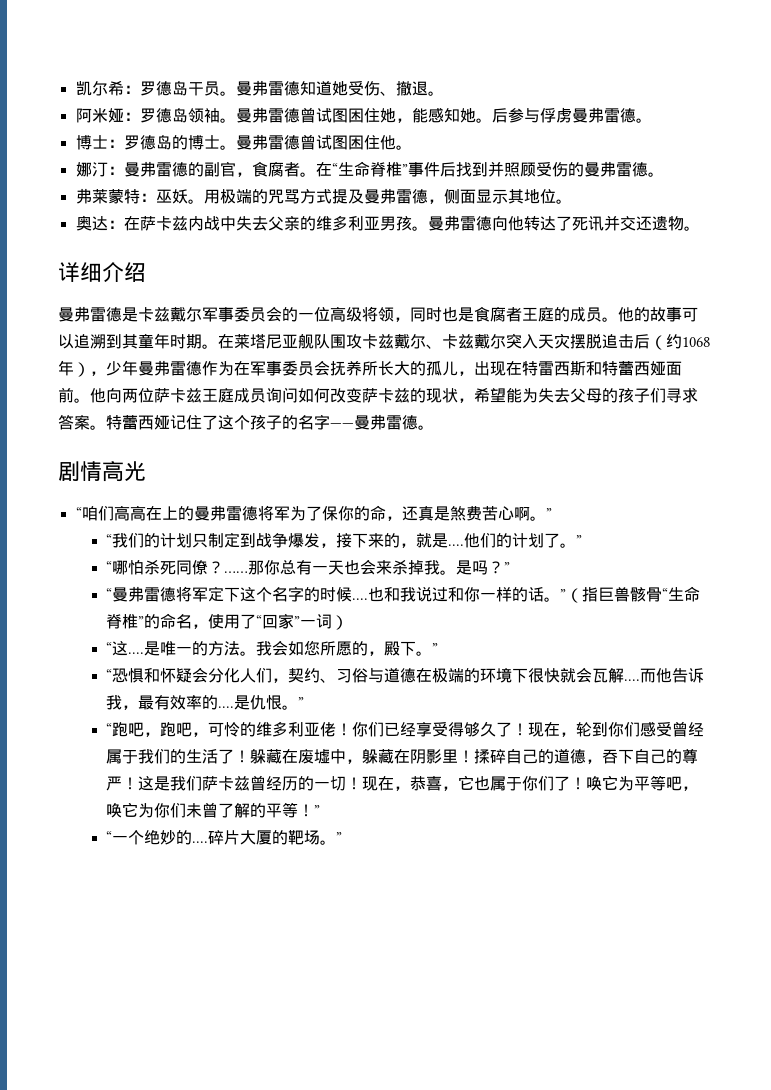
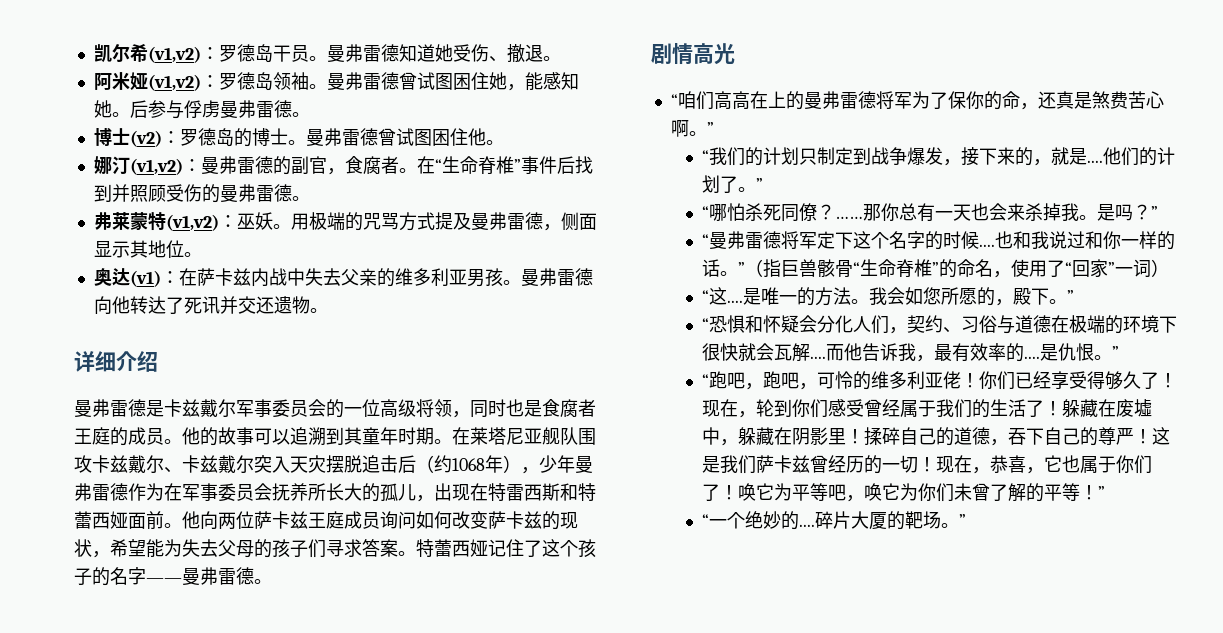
- 凯尔希：罗德岛干员。
+ 凯尔希(v1,v2)：罗德岛干员。
- 阿米娅：罗德岛领袖。
+ 阿米娅(v1,v2)：罗德岛领袖。
- 博士：罗德岛的博士。
+ 博士(v2)：罗德岛的博士。
- 娜汀：曼弗雷德的副官，食腐者。
+ 娜汀(v1,v2)：曼弗雷德的副官，食腐者。
- 弗莱蒙特：巫妖。
+ 弗莱蒙特(v1,v2)：巫妖。
- 奥达：在萨卡兹内战中失去父亲的维多利亚男孩。
+ 奥达(v1)：在萨卡兹内战中失去父亲的维多利亚男孩。

